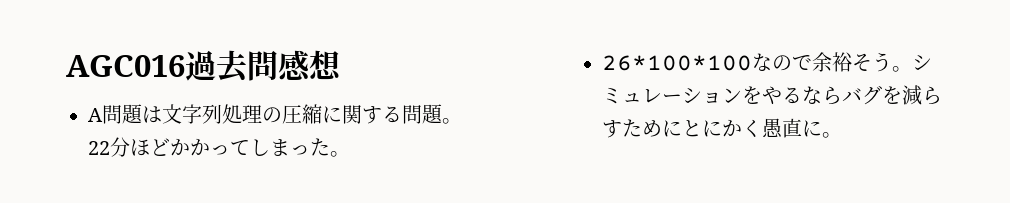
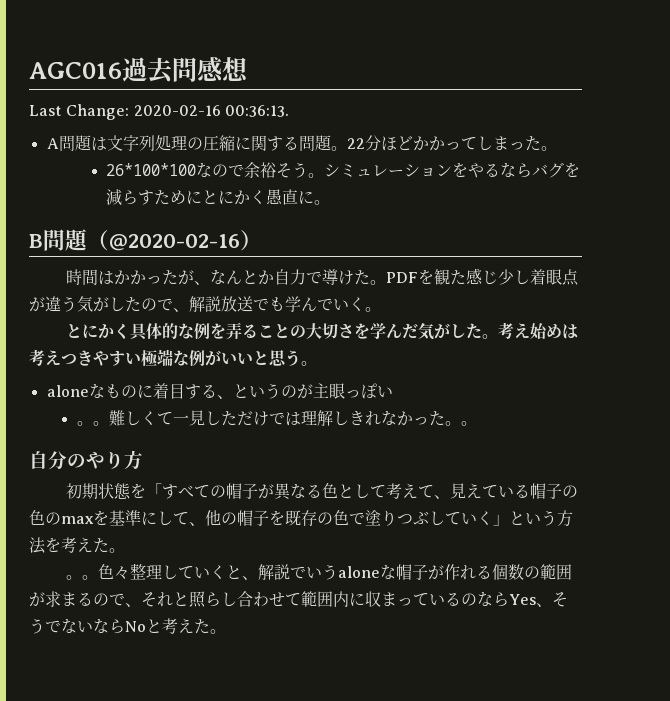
+ Last Change: 2020-02-16 00:36:13.
+ B問題（@2020-02-16）
+ 時間はかかったが、なんとか自力で導けた。PDFを観た感じ少し着眼点が違う気がしたので、解説放送でも学んでいく。
+ とにかく具体的な例を弄ることの大切さを学んだ気がした。考え始めは考えつきやすい極端な例がいいと思う。
+ aloneなものに着目する、というのが主眼っぽい
+ 。。難しくて一見しただけでは理解しきれなかった。。
+ 自分のやり方
+ 初期状態を「すべての帽子が異なる色として考えて、見えている帽子の色のmaxを基準にして、他の帽子を既存の色で塗りつぶしていく」という方法を考えた。
+ 。。色々整理していくと、解説でいうaloneな帽子が作れる個数の範囲が求まるので、それと照らし合わせて範囲内に収まっているのならYes、そうでないならNoと考えた。

